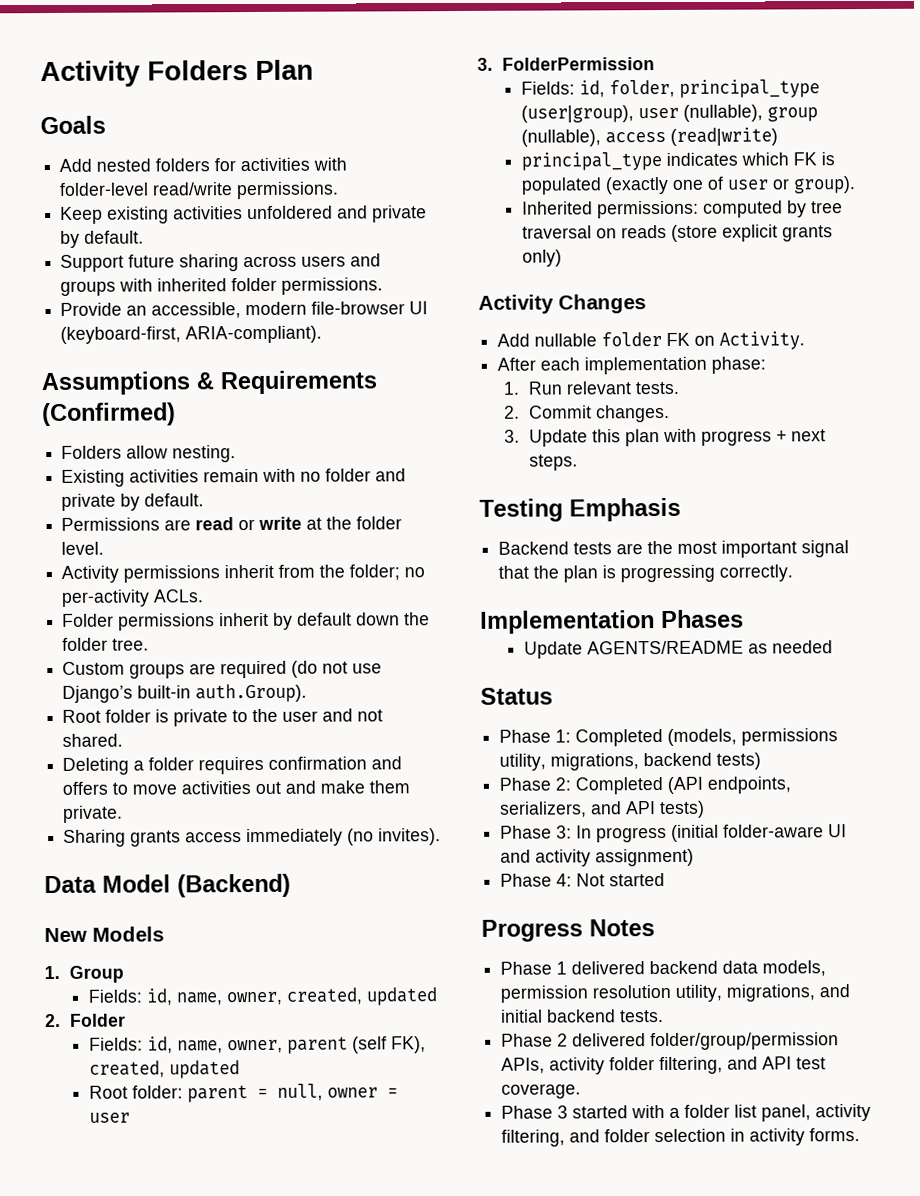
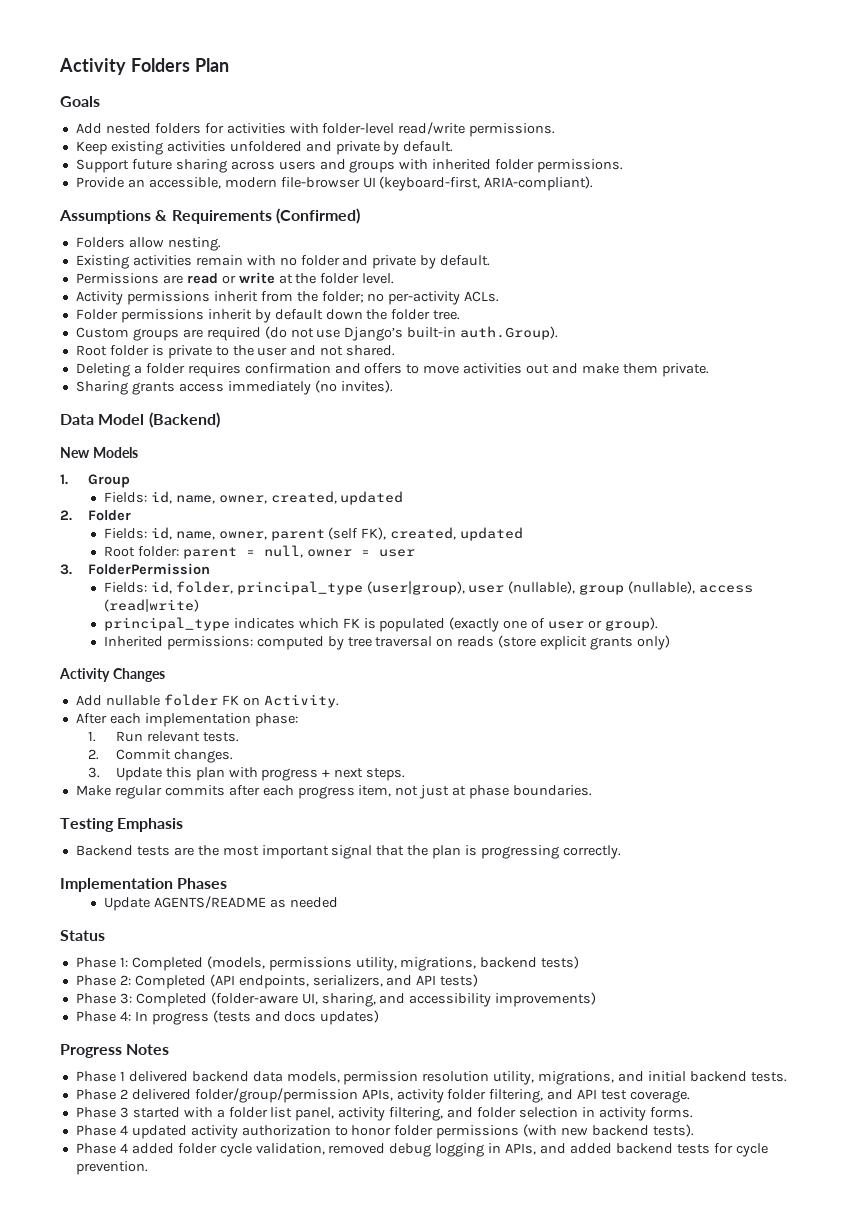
+ Make regular commits after each progress item, not just at phase boundaries.
- Phase 3: In progress (initial folder-aware UI and activity assignment)
- Phase 4: Not started
+ Phase 3: Completed (folder-aware UI, sharing, and accessibility improvements)
+ Phase 4: In progress (tests and docs updates)
+ Phase 4 updated activity authorization to honor folder permissions (with new backend tests).
+ Phase 4 added folder cycle validation, removed debug logging in APIs, and added backend tests for cycle prevention.

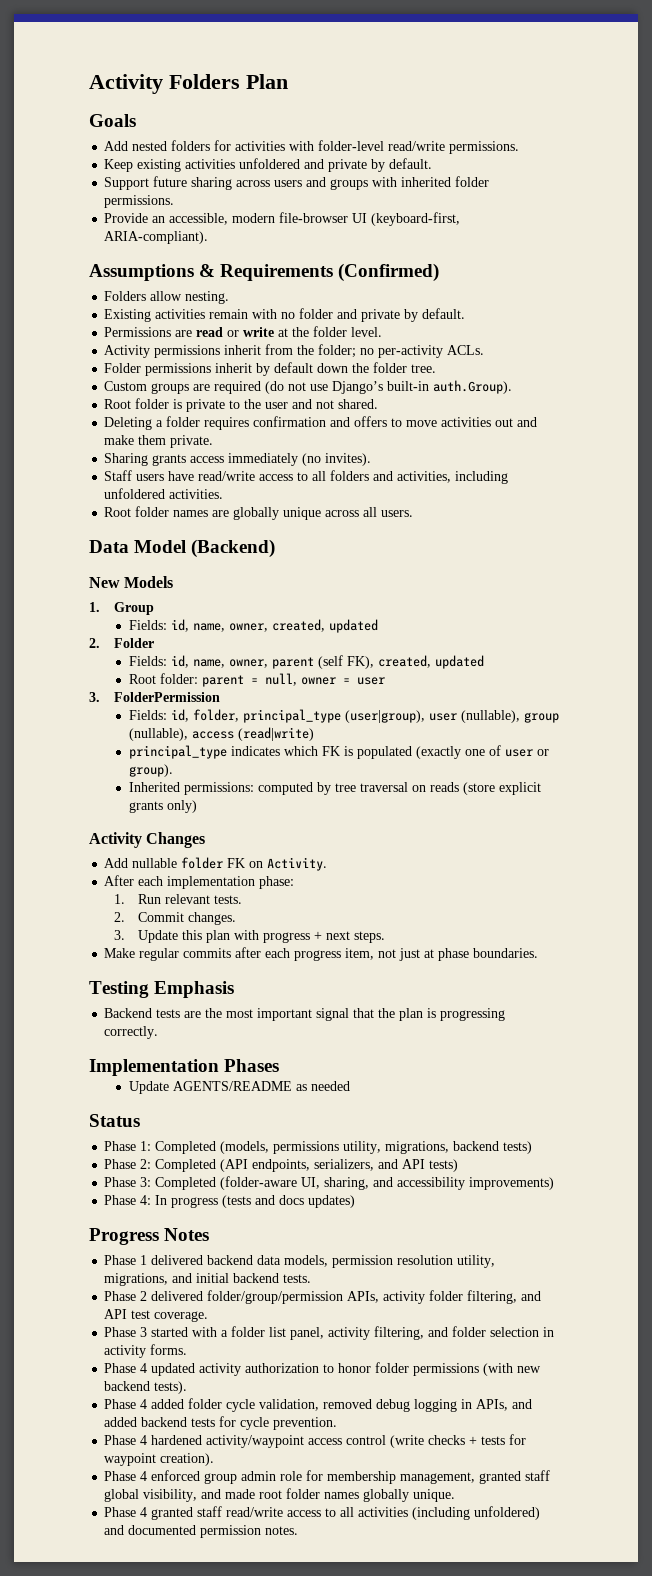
+ Staff users have read/write access to all folders and activities, including unfoldered activities.
+ Root folder names are globally unique across all users.
+ Phase 4 hardened activity/waypoint access control (write checks + tests for waypoint creation).
+ Phase 4 enforced group admin role for membership management, granted staff global visibility, and made root folder names globally unique.
+ Phase 4 granted staff read/write access to all activities (including unfoldered) and documented permission notes.

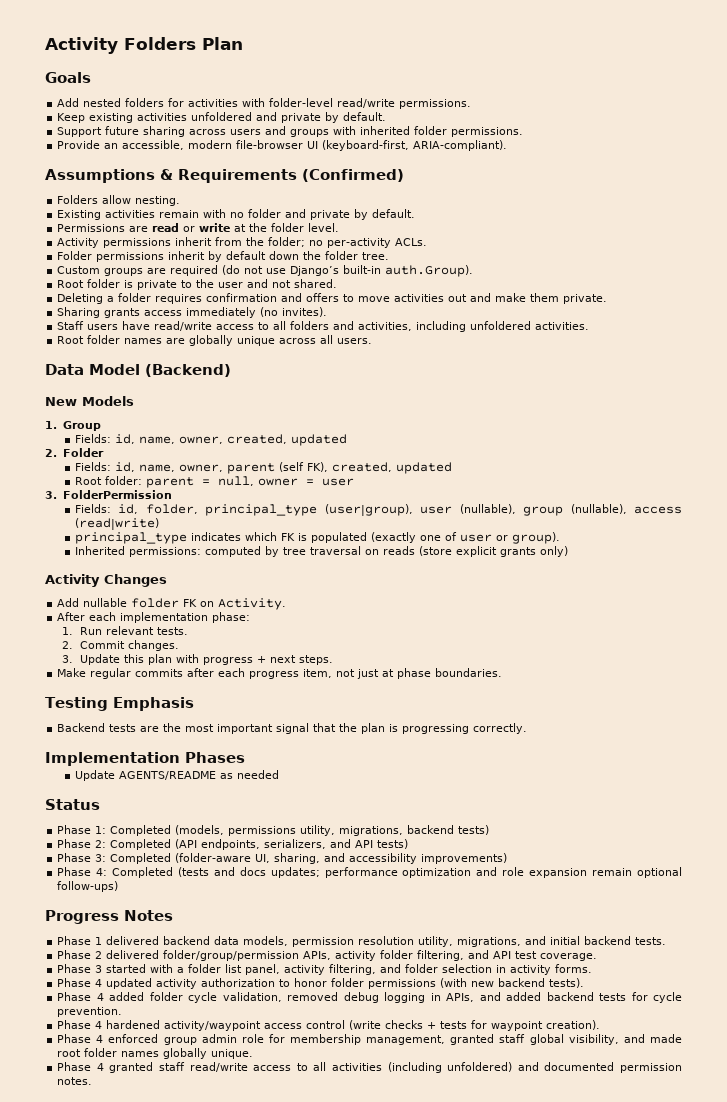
- Phase 4: In progress (tests and docs updates)
+ Phase 4: Completed (tests and docs updates; performance optimization and role expansion remain optional follow-ups)

